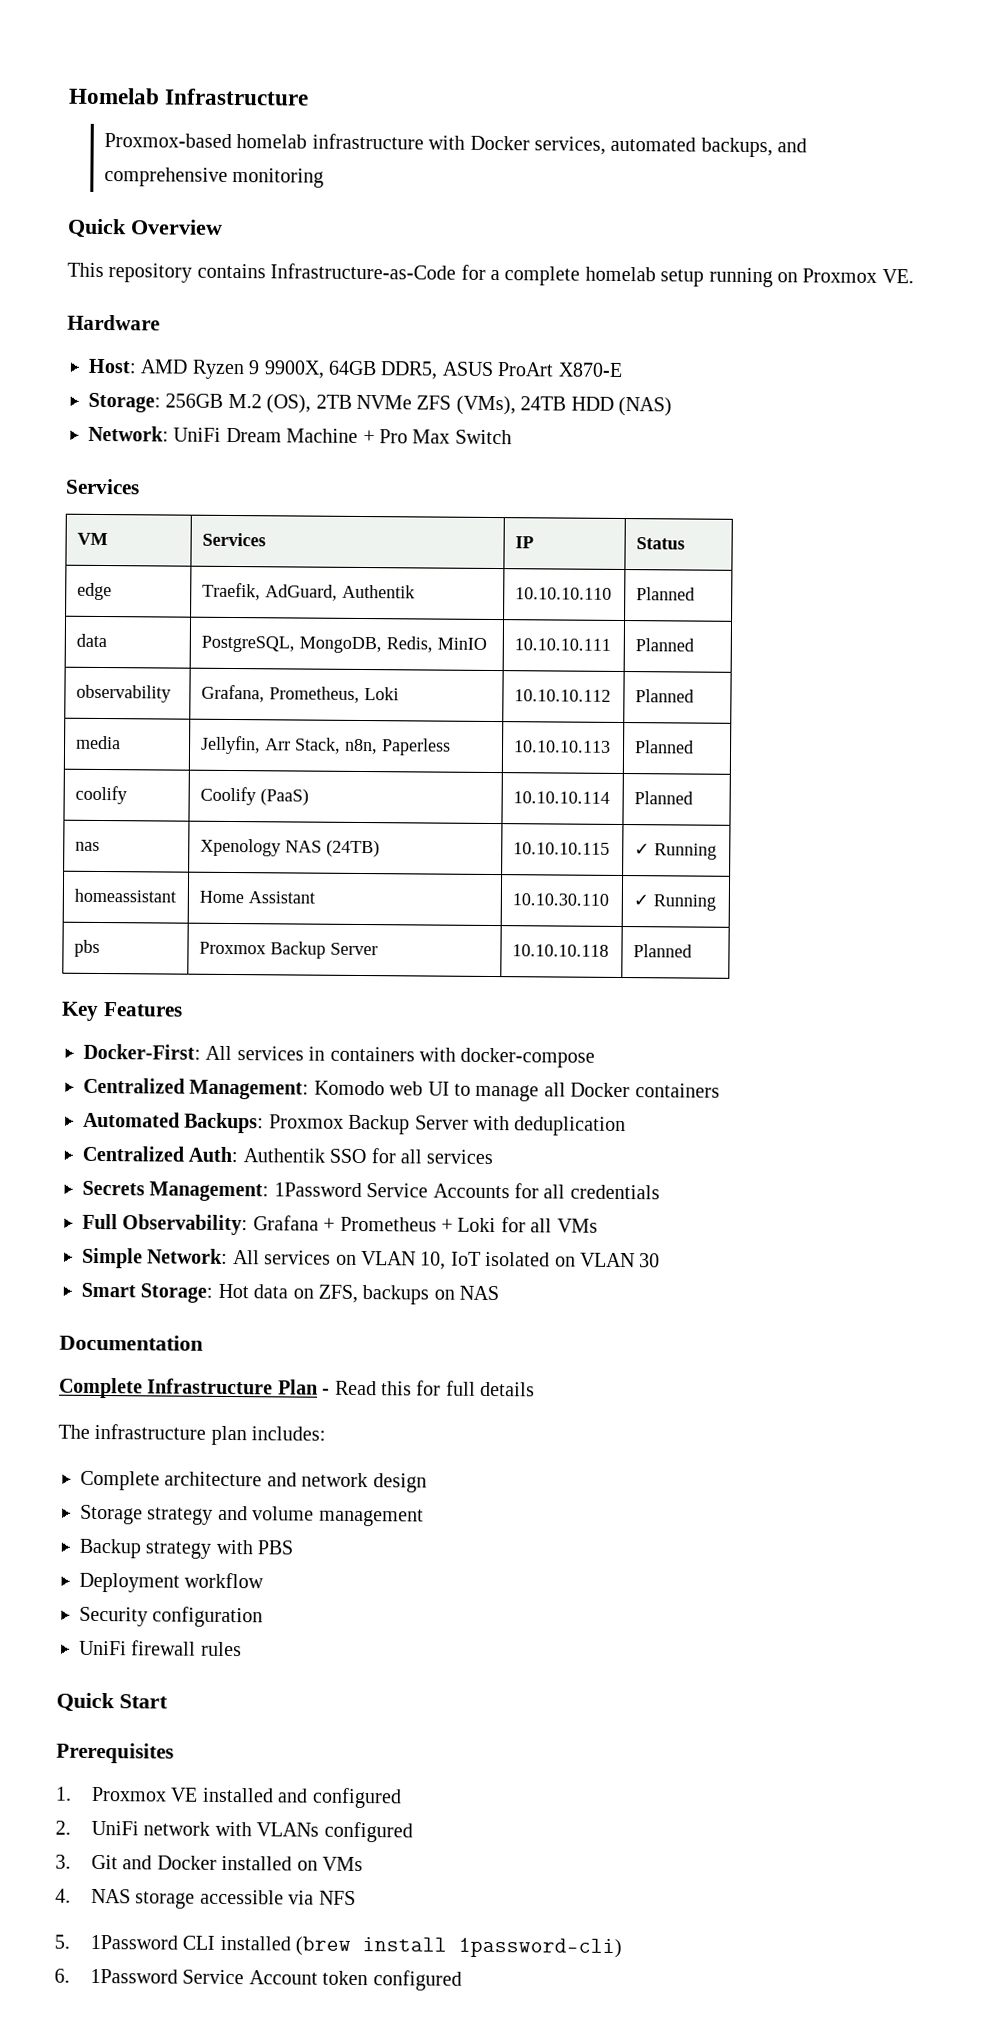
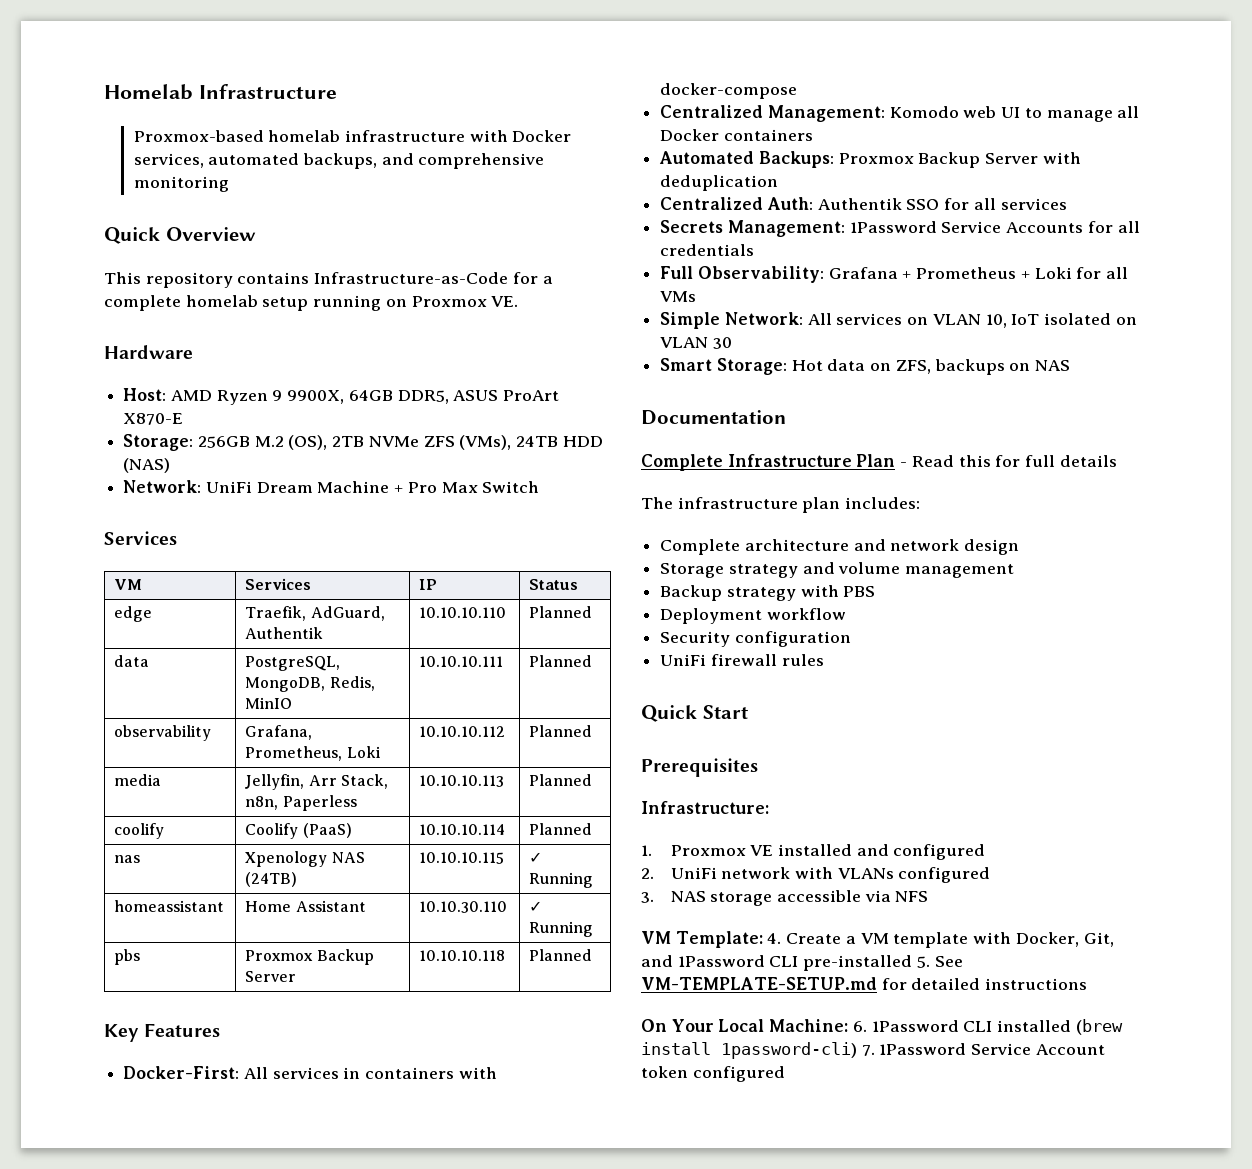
+ Infrastructure:
- 3. Git and Docker installed on VMs
- 4. NAS storage accessible via NFS
+ 3. NAS storage accessible via NFS
- 5. 1Password CLI installed (brew install 1password-cli)
- 6. 1Password Service Account token configured
+ VM Template: 4. Create a VM template with Docker, Git, and 1Password CLI pre-installed 5. See VM-TEMPLATE-SETUP.md for detailed instructions
+ On Your Local Machine: 6. 1Password CLI installed (brew install 1password-cli) 7. 1Password Service Account token configured

